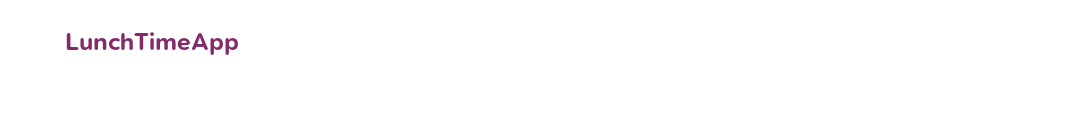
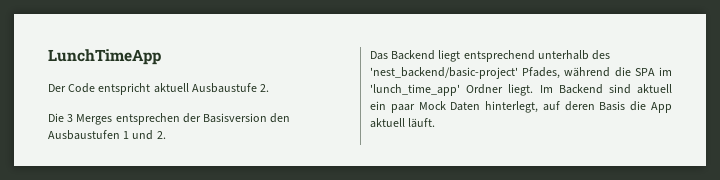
+ Der Code entspricht aktuell Ausbaustufe 2.
+ Die 3 Merges entsprechen der Basisversion den Ausbaustufen 1 und 2.
+ Das Backend liegt entsprechend unterhalb des 'nest_backend/basic-project' Pfades, während die SPA im 'lunch_time_app' Ordner liegt. Im Backend sind aktuell ein paar Mock Daten hinterlegt, auf deren Basis die App aktuell läuft.

